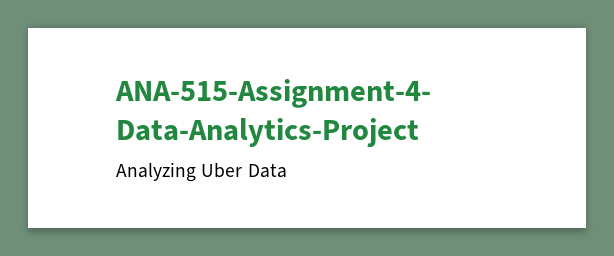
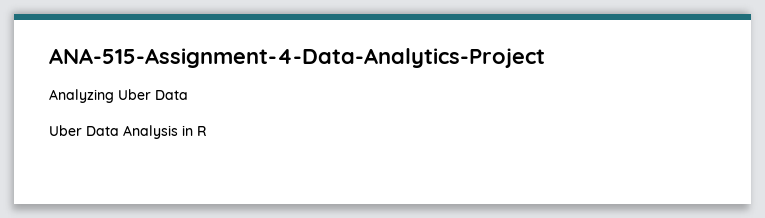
+ Uber Data Analysis in R

